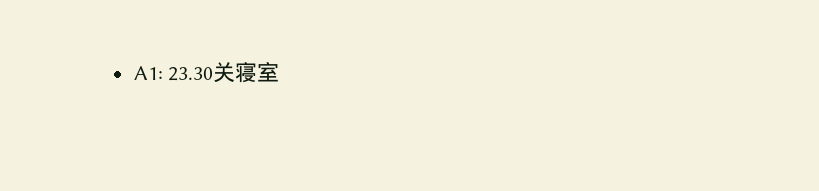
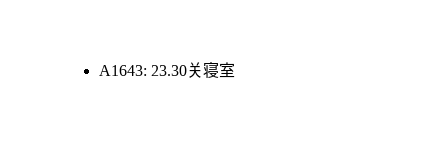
- A1: 23.30关寝室
+ A1643: 23.30关寝室

